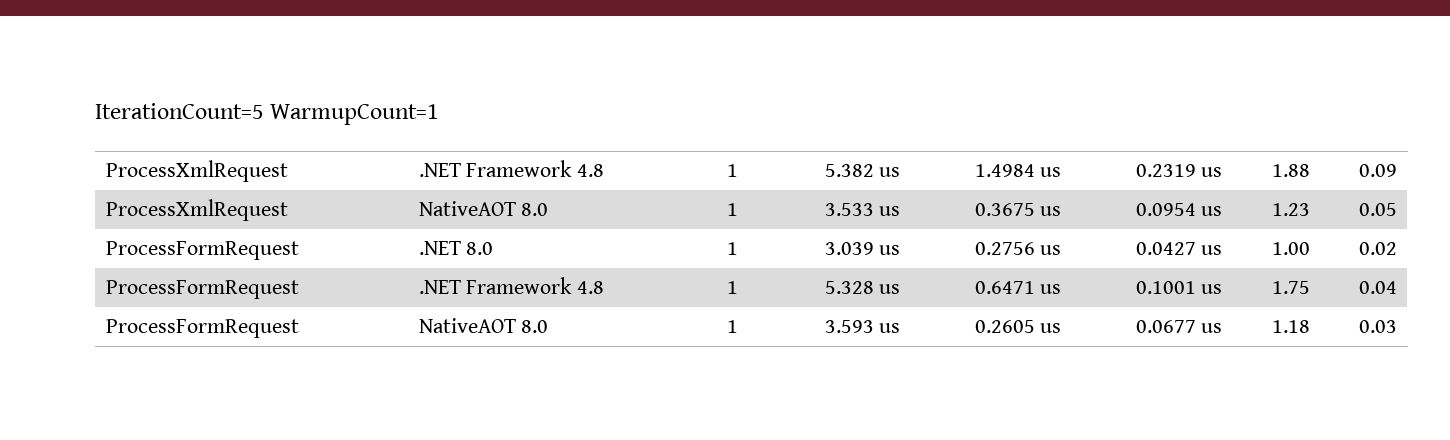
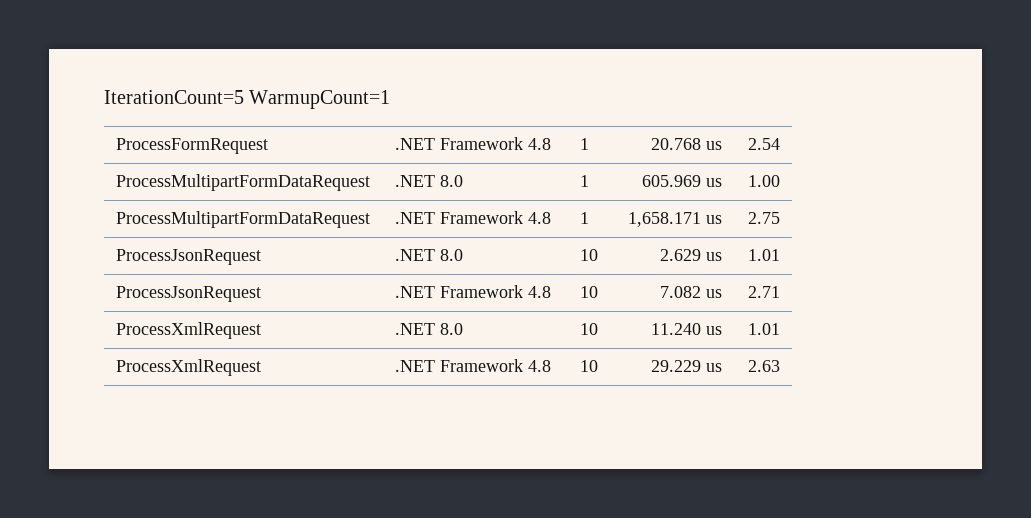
- ProcessXmlRequest | .NET Framework 4.8 | 1 | 5.382 us | 1.4984 us | 0.2319 us | 1.88 | 0.09
- ProcessXmlRequest | NativeAOT 8.0 | 1 | 3.533 us | 0.3675 us | 0.0954 us | 1.23 | 0.05
- ProcessFormRequest | .NET 8.0 | 1 | 3.039 us | 0.2756 us | 0.0427 us | 1.00 | 0.02
- ProcessFormRequest | .NET Framework 4.8 | 1 | 5.328 us | 0.6471 us | 0.1001 us | 1.75 | 0.04
- ProcessFormRequest | NativeAOT 8.0 | 1 | 3.593 us | 0.2605 us | 0.0677 us | 1.18 | 0.03
+ ProcessFormRequest | .NET Framework 4.8 | 1 | 20.768 us | 2.54
+ ProcessMultipartFormDataRequest | .NET 8.0 | 1 | 605.969 us | 1.00
+ ProcessMultipartFormDataRequest | .NET Framework 4.8 | 1 | 1,658.171 us | 2.75
+ ProcessJsonRequest | .NET 8.0 | 10 | 2.629 us | 1.01
+ ProcessJsonRequest | .NET Framework 4.8 | 10 | 7.082 us | 2.71
+ ProcessXmlRequest | .NET 8.0 | 10 | 11.240 us | 1.01
+ ProcessXmlRequest | .NET Framework 4.8 | 10 | 29.229 us | 2.63

